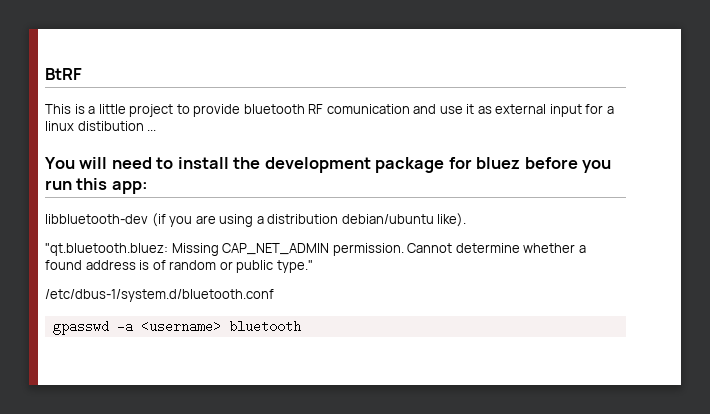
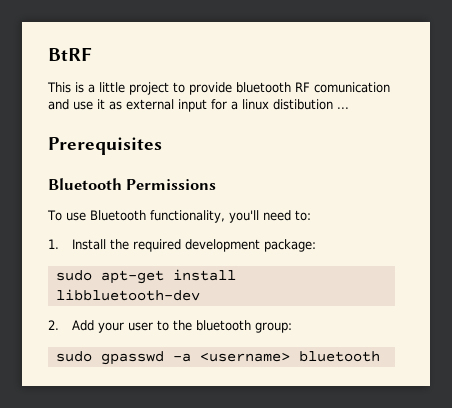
- You will need to install the development package for bluez before you run this app:
- libbluetooth-dev (if you are using a distribution debian/ubuntu like).
- "qt.bluetooth.bluez: Missing CAP_NET_ADMIN permission. Cannot determine whether a found address is of random or public type."
- /etc/dbus-1/system.d/bluetooth.conf
- gpasswd -a <username> bluetooth
+ Prerequisites
+ Bluetooth Permissions
+ To use Bluetooth functionality, you'll need to:
+ 1. Install the required development package:
+ sudo apt-get install libbluetooth-dev
+ 2. Add your user to the bluetooth group:
+ sudo gpasswd -a <username> bluetooth

